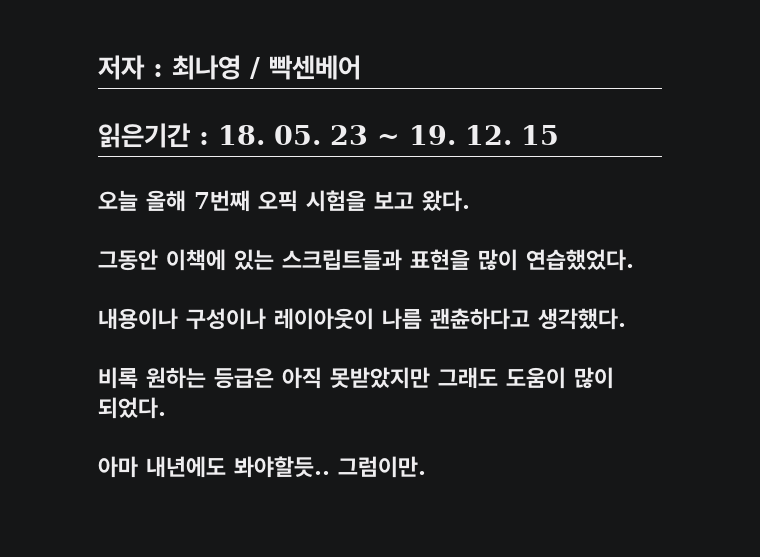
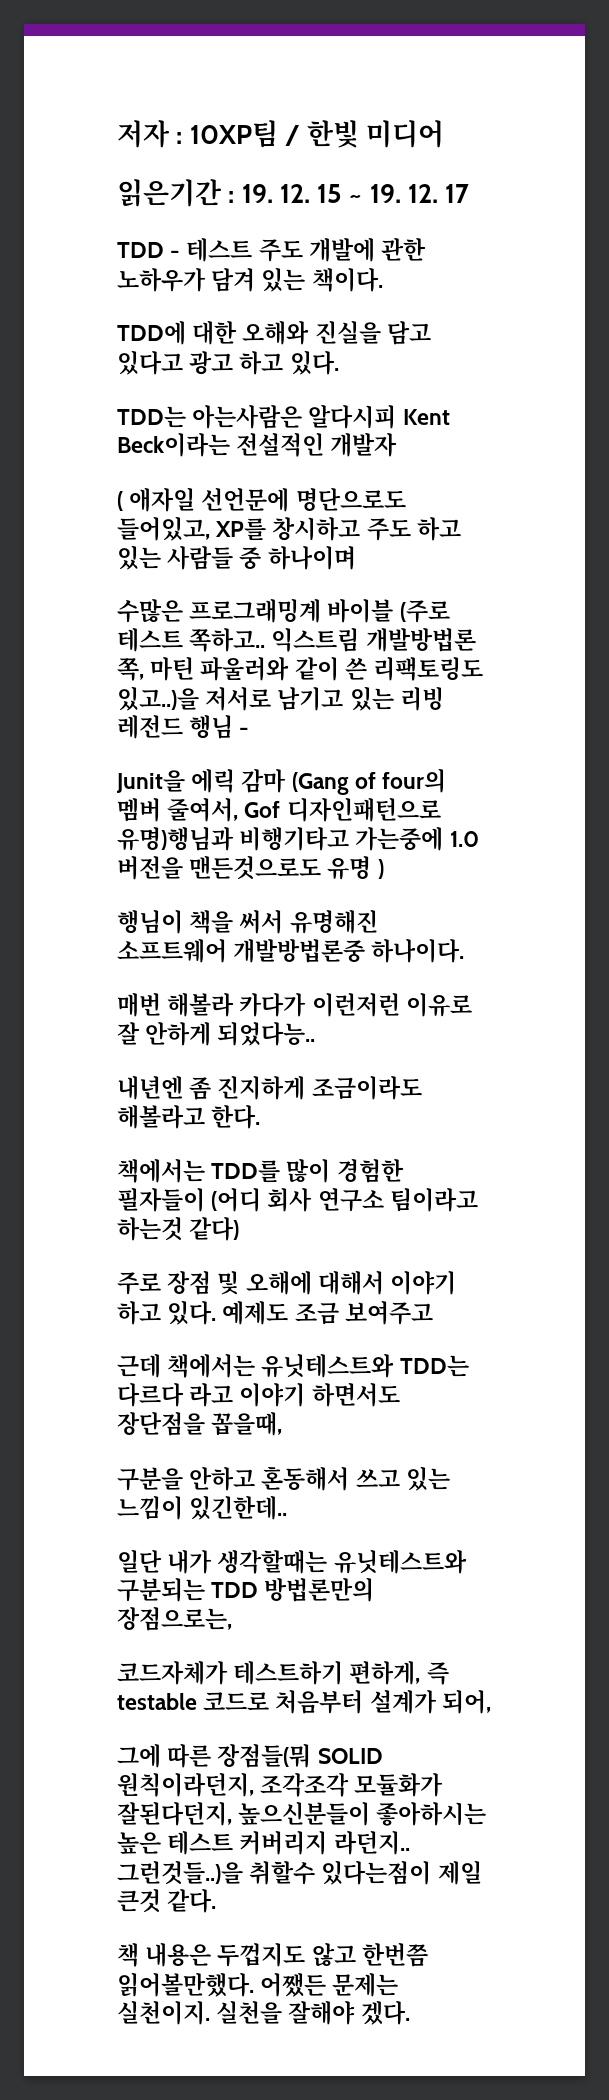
- 저자 : 최나영 / 빡센베어
- 읽은기간 : 18. 05. 23 ~ 19. 12. 15
- 오늘 올해 7번째 오픽 시험을 보고 왔다.
- 그동안 이책에 있는 스크립트들과 표현을 많이 연습했었다.
- 내용이나 구성이나 레이아웃이 나름 괜츈하다고 생각했다.
- 비록 원하는 등급은 아직 못받았지만 그래도 도움이 많이 되었다.
- 아마 내년에도 봐야할듯.. 그럼이만.
+ 저자 : 10XP팀 / 한빛 미디어
+ 읽은기간 : 19. 12. 15 ~ 19. 12. 17
+ TDD - 테스트 주도 개발에 관한 노하우가 담겨 있는 책이다.
+ TDD에 대한 오해와 진실을 담고 있다고 광고 하고 있다.
+ TDD는 아는사람은 알다시피 Kent Beck이라는 전설적인 개발자
+ ( 애자일 선언문에 명단으로도 들어있고, XP를 창시하고 주도 하고 있는 사람들 중 하나이며
+ 수많은 프로그래밍계 바이블 (주로 테스트 쪽하고.. 익스트림 개발방법론 쪽, 마틴 파울러와 같이 쓴 리팩토링도 있고..)을 저서로 남기고 있는 리빙 레전드 행님 -
+ Junit을 에릭 감마 (Gang of four의 멤버 줄여서, Gof 디자인패턴으로 유명)행님과 비행기타고 가는중에 1.0 버전을 맨든것으로도 유명 )
+ 행님이 책을 써서 유명해진 소프트웨어 개발방법론중 하나이다.
+ 매번 해볼라 카다가 이런저런 이유로 잘 안하게 되었다능..
+ 내년엔 좀 진지하게 조금이라도 해볼라고 한다.
+ 책에서는 TDD를 많이 경험한 필자들이 (어디 회사 연구소 팀이라고 하는것 같다)
+ 주로 장점 및 오해에 대해서 이야기 하고 있다. 예제도 조금 보여주고
+ 근데 책에서는 유닛테스트와 TDD는 다르다 라고 이야기 하면서도 장단점을 꼽을때,
+ 구분을 안하고 혼동해서 쓰고 있는 느낌이 있긴한데..
+ 일단 내가 생각할때는 유닛테스트와 구분되는 TDD 방법론만의 장점으로는,
+ 코드자체가 테스트하기 편하게, 즉 testable 코드로 처음부터 설계가 되어,
+ 그에 따른 장점들(뭐 SOLID 원칙이라던지, 조각조각 모듈화가 잘된다던지, 높으신분들이 좋아하시는 높은 테스트 커버리지 라던지.. 그런것들..)을 취할수 있다는점이 제일 큰것 같다.
+ 책 내용은 두껍지도 않고 한번쯤 읽어볼만했다. 어쨌든 문제는 실천이지. 실천을 잘해야 겠다.

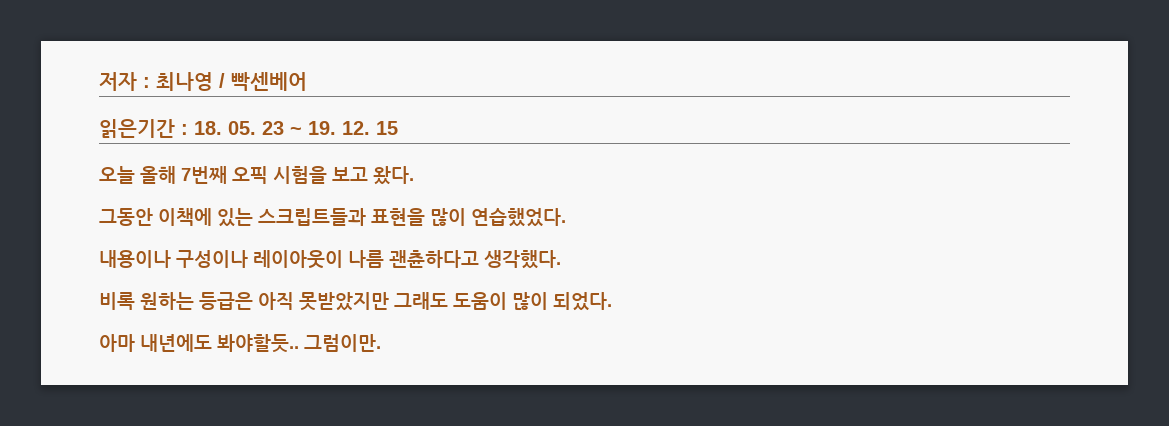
- 저자 : 10XP팀 / 한빛 미디어
- 읽은기간 : 19. 12. 15 ~ 19. 12. 17
- TDD - 테스트 주도 개발에 관한 노하우가 담겨 있는 책이다.
- TDD에 대한 오해와 진실을 담고 있다고 광고 하고 있다.
- TDD는 아는사람은 알다시피 Kent Beck이라는 전설적인 개발자
- ( 애자일 선언문에 명단으로도 들어있고, XP를 창시하고 주도 하고 있는 사람들 중 하나이며
- 수많은 프로그래밍계 바이블 (주로 테스트 쪽하고.. 익스트림 개발방법론 쪽, 마틴 파울러와 같이 쓴 리팩토링도 있고..)을 저서로 남기고 있는 리빙 레전드 행님 -
- Junit을 에릭 감마 (Gang of four의 멤버 줄여서, Gof 디자인패턴으로 유명)행님과 비행기타고 가는중에 1.0 버전을 맨든것으로도 유명 )
- 행님이 책을 써서 유명해진 소프트웨어 개발방법론중 하나이다.
- 매번 해볼라 카다가 이런저런 이유로 잘 안하게 되었다능..
- 내년엔 좀 진지하게 조금이라도 해볼라고 한다.
- 책에서는 TDD를 많이 경험한 필자들이 (어디 회사 연구소 팀이라고 하는것 같다)
- 주로 장점 및 오해에 대해서 이야기 하고 있다. 예제도 조금 보여주고
- 근데 책에서는 유닛테스트와 TDD는 다르다 라고 이야기 하면서도 장단점을 꼽을때,
- 구분을 안하고 혼동해서 쓰고 있는 느낌이 있긴한데..
- 일단 내가 생각할때는 유닛테스트와 구분되는 TDD 방법론만의 장점으로는,
- 코드자체가 테스트하기 편하게, 즉 testable 코드로 처음부터 설계가 되어,
- 그에 따른 장점들(뭐 SOLID 원칙이라던지, 조각조각 모듈화가 잘된다던지, 높으신분들이 좋아하시는 높은 테스트 커버리지 라던지.. 그런것들..)을 취할수 있다는점이 제일 큰것 같다.
- 책 내용은 두껍지도 않고 한번쯤 읽어볼만했다. 어쨌든 문제는 실천이지. 실천을 잘해야 겠다.
+ 저자 : 최나영 / 빡센베어
+ 읽은기간 : 18. 05. 23 ~ 19. 12. 15
+ 오늘 올해 7번째 오픽 시험을 보고 왔다.
+ 그동안 이책에 있는 스크립트들과 표현을 많이 연습했었다.
+ 내용이나 구성이나 레이아웃이 나름 괜츈하다고 생각했다.
+ 비록 원하는 등급은 아직 못받았지만 그래도 도움이 많이 되었다.
+ 아마 내년에도 봐야할듯.. 그럼이만.

